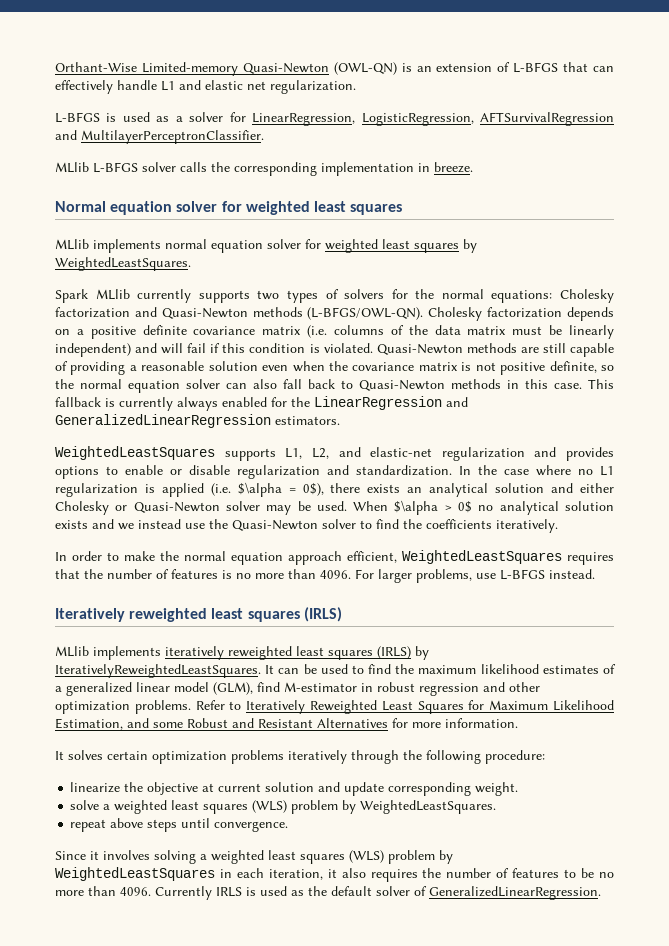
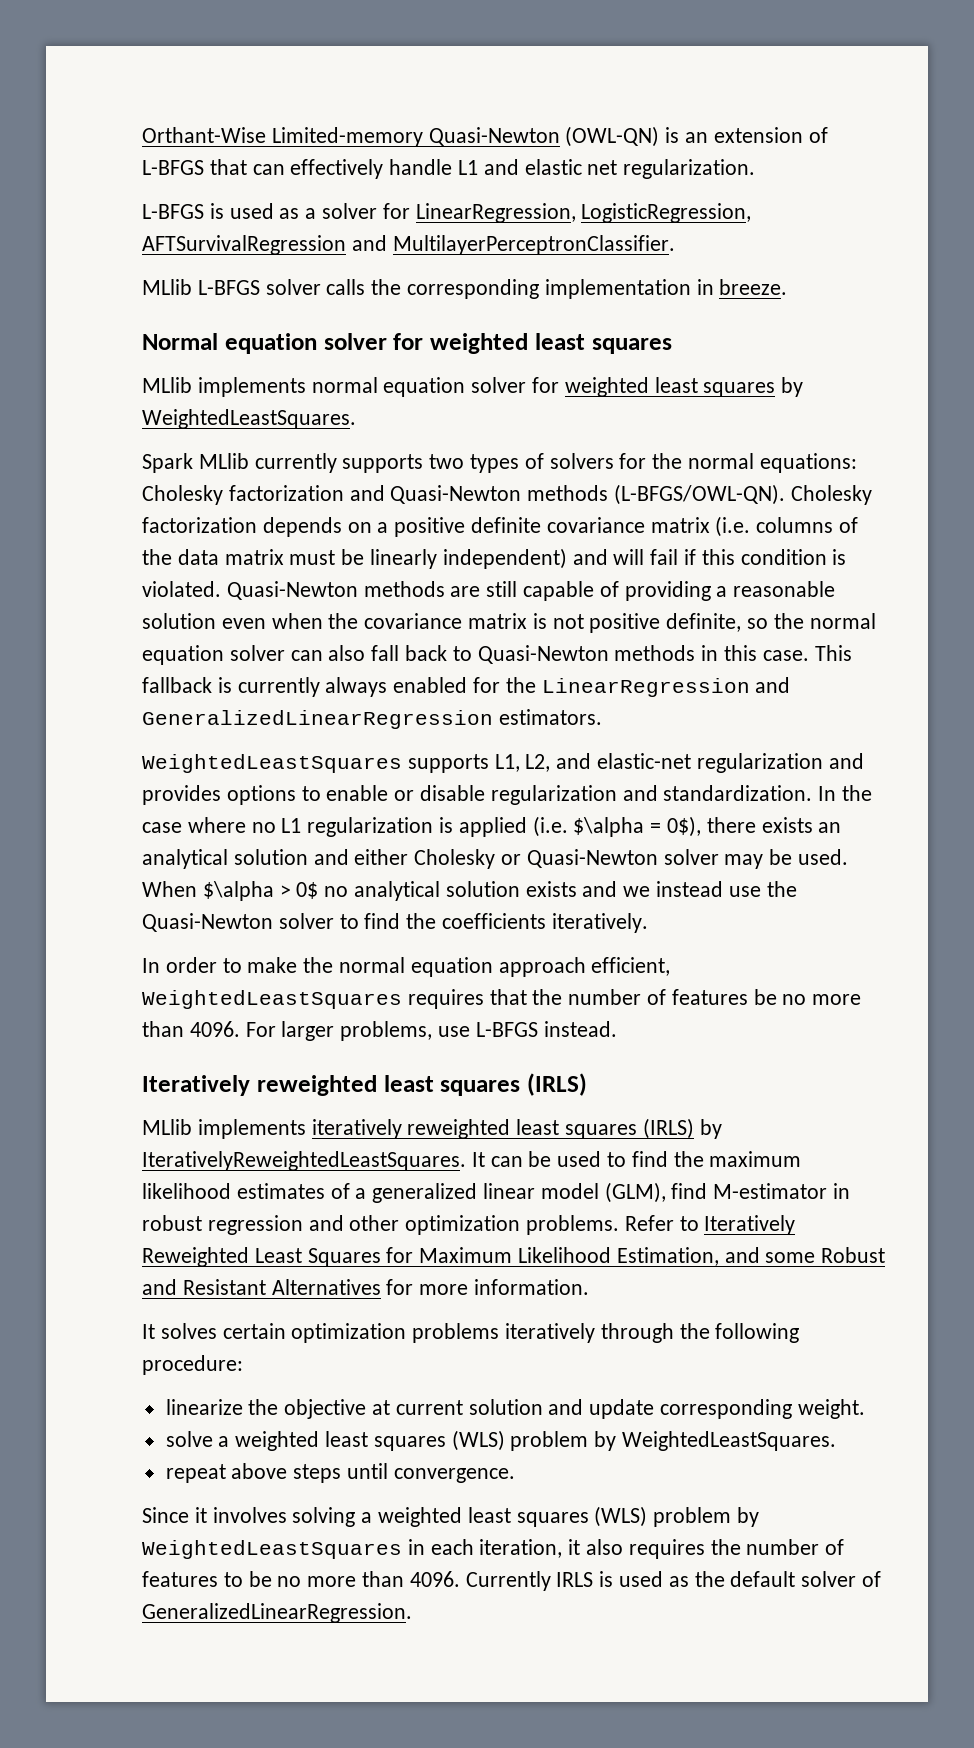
- In order to make the normal equation approach efficient, WeightedLeastSquares requires that the number of features is no more than 4096.
+ In order to make the normal equation approach efficient, WeightedLeastSquares requires that the number of features be no more than 4096.

